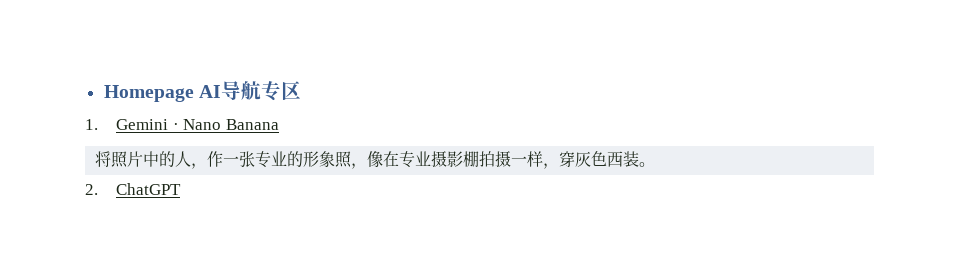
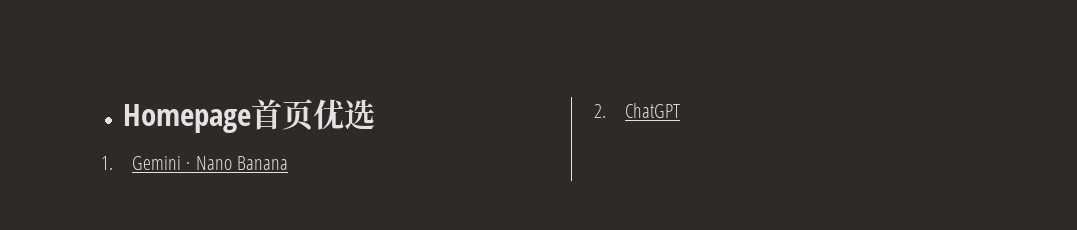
- Homepage AI导航专区
+ Homepage首页优选
- 将照片中的人，作一张专业的形象照，像在专业摄影棚拍摄一样，穿灰色西装。

